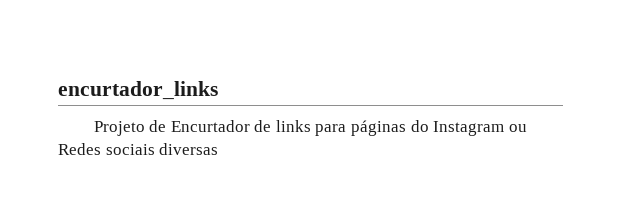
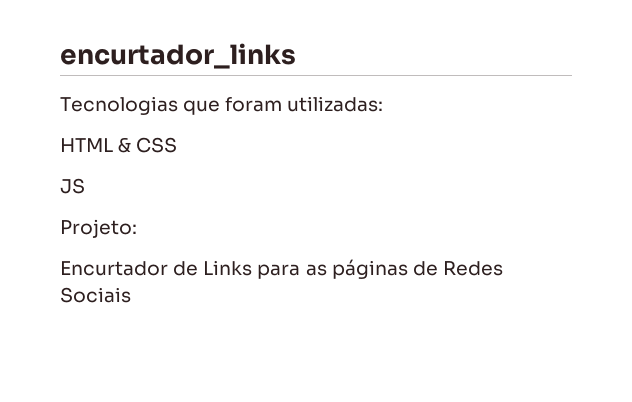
- Projeto de Encurtador de links para páginas do Instagram ou Redes sociais diversas
+ Tecnologias que foram utilizadas:
+ HTML & CSS
+ JS
+ Projeto:
+ Encurtador de Links para as páginas de Redes Sociais

